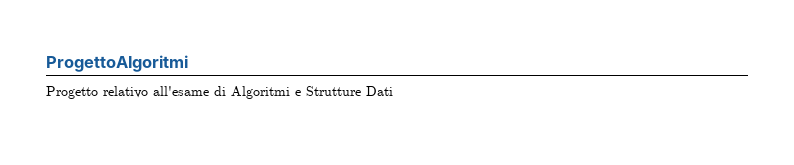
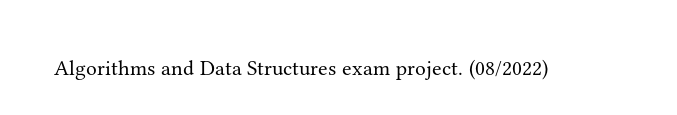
- ProgettoAlgoritmi
- Progetto relativo all'esame di Algoritmi e Strutture Dati
+ Algorithms and Data Structures exam project. (08/2022)

